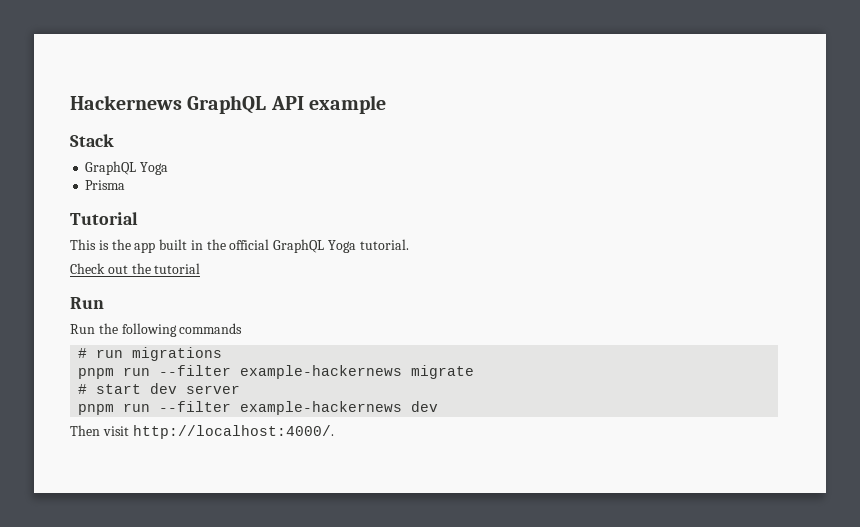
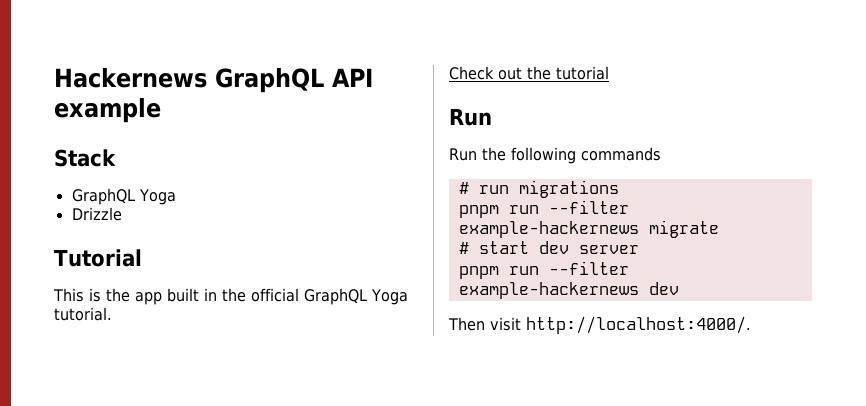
- Prisma
+ Drizzle

